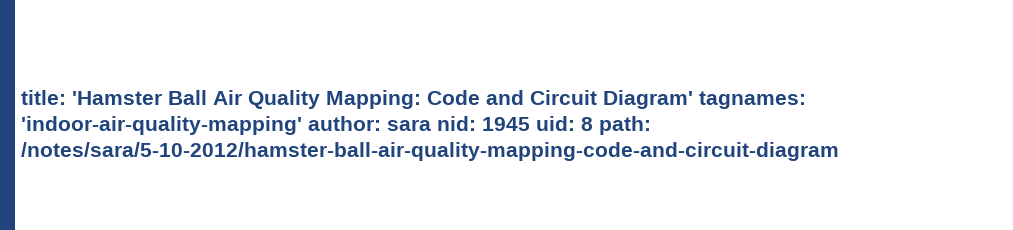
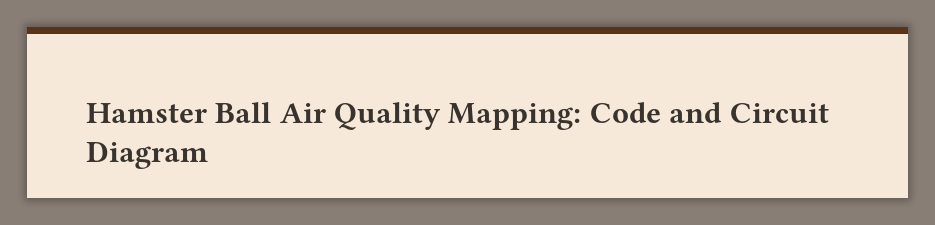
- title: 'Hamster Ball Air Quality Mapping: Code and Circuit Diagram' tagnames: 'indoor-air-quality-mapping' author: sara nid: 1945 uid: 8 path: /notes/sara/5-10-2012/hamster-ball-air-quality-mapping-code-and-circuit-diagram
+ Hamster Ball Air Quality Mapping: Code and Circuit Diagram

